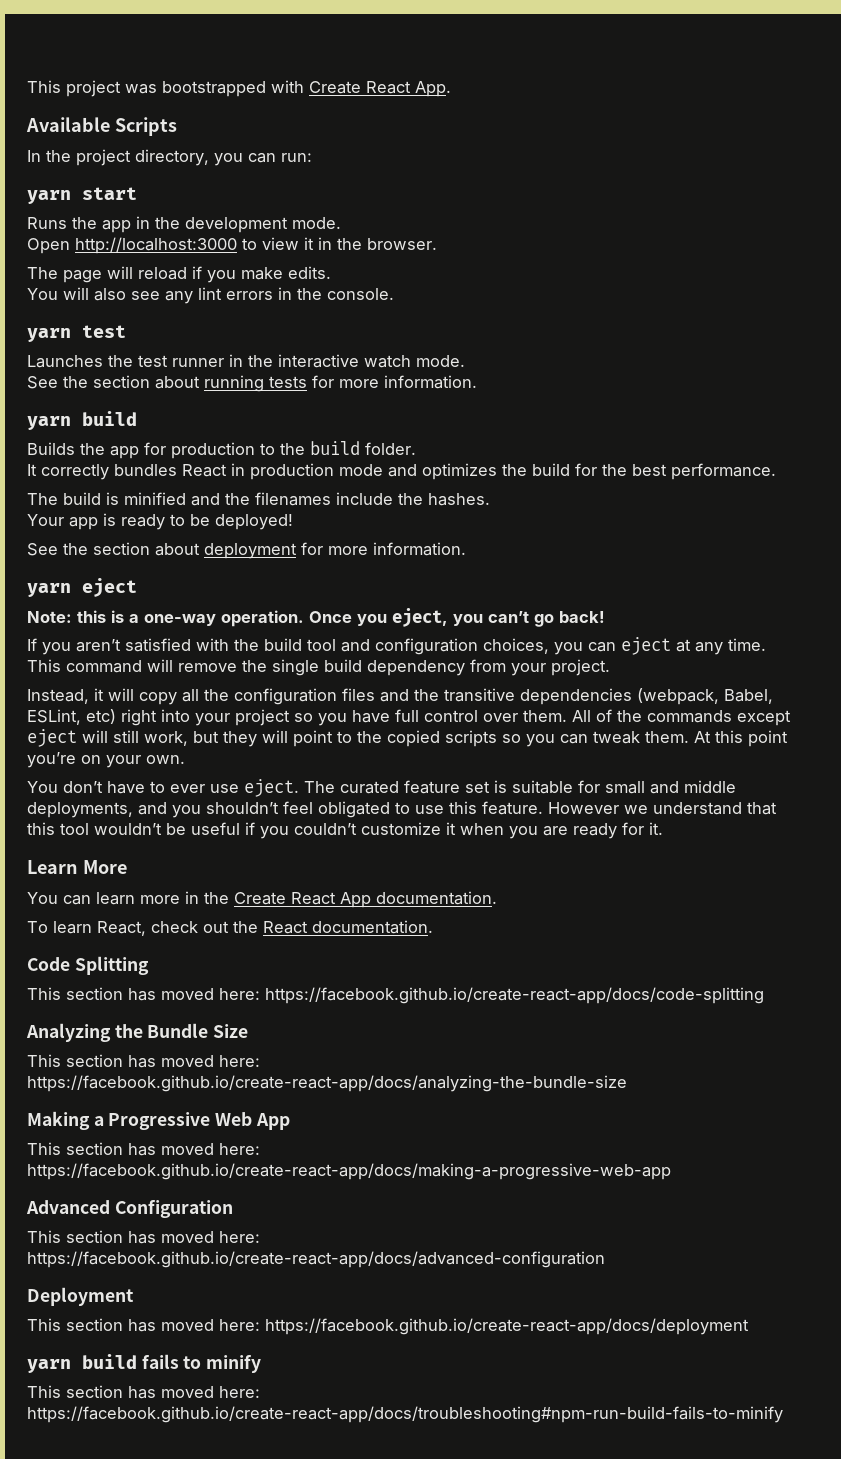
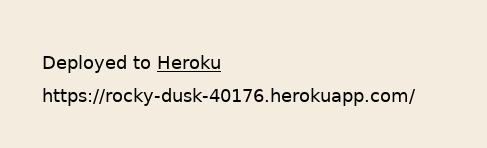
- This project was bootstrapped with Create React App.
- Available Scripts
- In the project directory, you can run:
- yarn start
- Runs the app in the development mode.
- Open http://localhost:3000 to view it in the browser.
- The page will reload if you make edits.
- You will also see any lint errors in the console.
- yarn test
- Launches the test runner in the interactive watch mode.
- See the section about running tests for more information.
- yarn build
- Builds the app for production to the build folder.
- It correctly bundles React in production mode and optimizes the build for the best performance.
- The build is minified and the filenames include the hashes.
- Your app is ready to be deployed!
- See the section about deployment for more information.
- yarn eject
- Note: this is a one-way operation. Once you eject, you can’t go back!
- If you aren’t satisfied with the build tool and configuration choices, you can eject at any time. This command will remove the single build dependency from your project.
- Instead, it will copy all the configuration files and the transitive dependencies (webpack, Babel, ESLint, etc) right into your project so you have full control over them. All of the commands except eject will still work, but they will point to the copied scripts so you can tweak them. At this point you’re on your own.
- You don’t have to ever use eject. The curated feature set is suitable for small and middle deployments, and you shouldn’t feel obligated to use this feature. However we understand that this tool wouldn’t be useful if you couldn’t customize it when you are ready for it.
- Learn More
- You can learn more in the Create React App documentation.
- To learn React, check out the React documentation.
- Code Splitting
- This section has moved here: https://facebook.github.io/create-react-app/docs/code-splitting
- Analyzing the Bundle Size
- This section has moved here: https://facebook.github.io/create-react-app/docs/analyzing-the-bundle-size
- Making a Progressive Web App
- This section has moved here: https://facebook.github.io/create-react-app/docs/making-a-progressive-web-app
- Advanced Configuration
- This section has moved here: https://facebook.github.io/create-react-app/docs/advanced-configuration
- Deployment
- This section has moved here: https://facebook.github.io/create-react-app/docs/deployment
- yarn build fails to minify
- This section has moved here: https://facebook.github.io/create-react-app/docs/troubleshooting#npm-run-build-fails-to-minify
+ Deployed to Heroku
+ https://rocky-dusk-40176.herokuapp.com/

